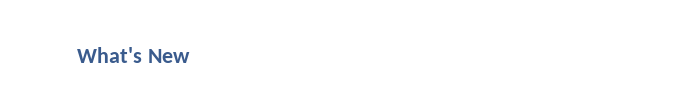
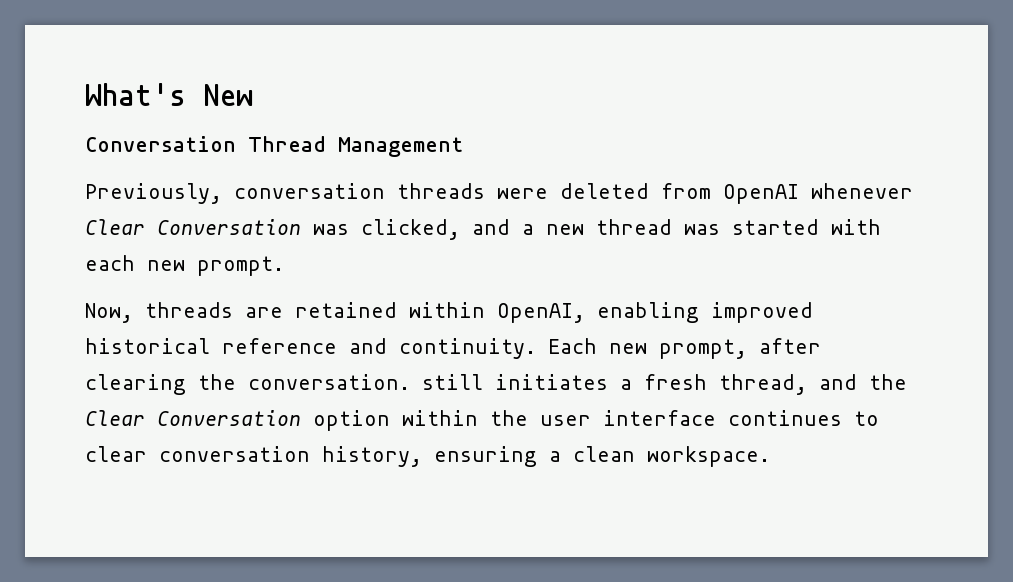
+ Conversation Thread Management
+ Previously, conversation threads were deleted from OpenAI whenever Clear Conversation was clicked, and a new thread was started with each new prompt.
+ Now, threads are retained within OpenAI, enabling improved historical reference and continuity. Each new prompt, after clearing the conversation. still initiates a fresh thread, and the Clear Conversation option within the user interface continues to clear conversation history, ensuring a clean workspace.

